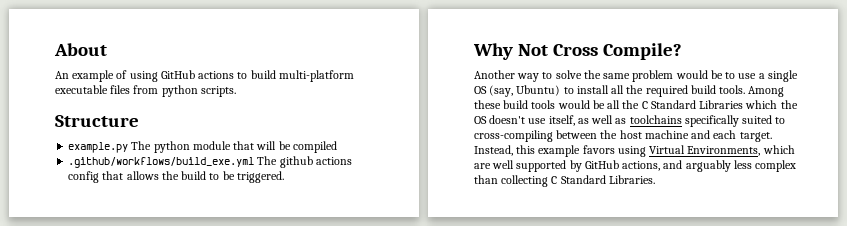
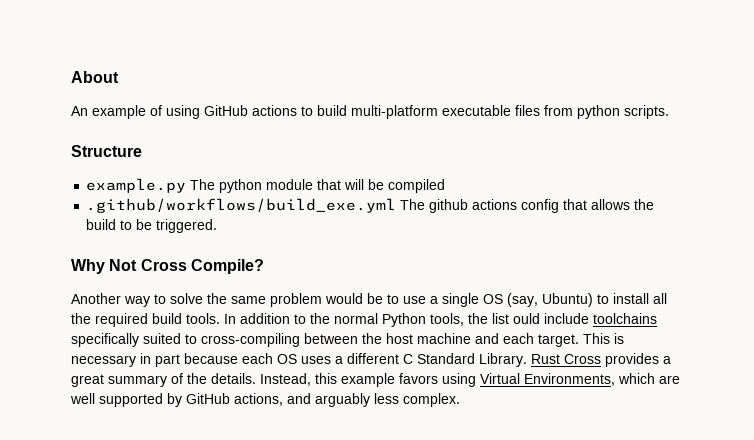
- Among these build tools would be all the C Standard Libraries which the OS doesn't use itself, as well as toolchains specifically suited to cross-compiling between the host machine and each target.
+ In addition to the normal Python tools, the list ould include toolchains specifically suited to cross-compiling between the host machine and each target.
+ This is necessary in part because each OS uses a different C Standard Library. Rust Cross provides a great summary of the details.
- Instead, this example favors using Virtual Environments, which are well supported by GitHub actions, and arguably less complex than collecting C Standard Libraries.
+ Instead, this example favors using Virtual Environments, which are well supported by GitHub actions, and arguably less complex.

